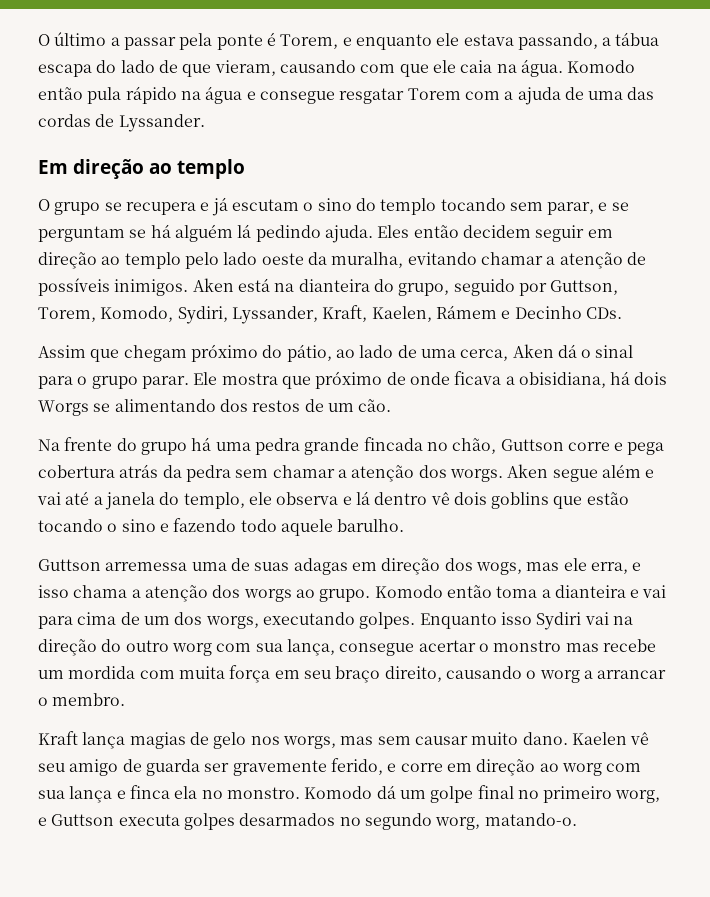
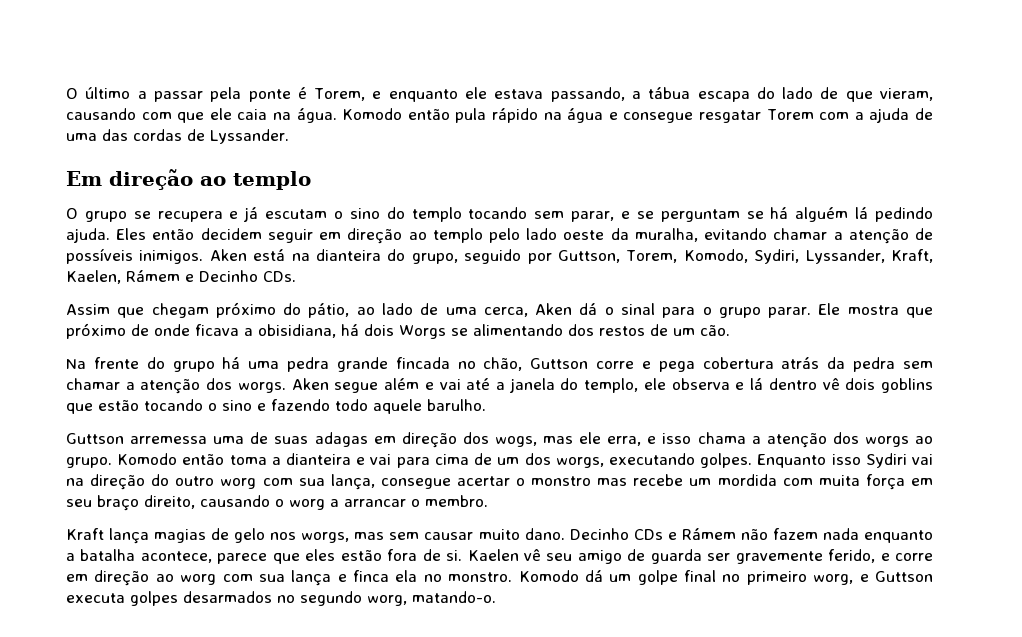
+ Decinho CDs e Rámem não fazem nada enquanto a batalha acontece, parece que eles estão fora de si.

